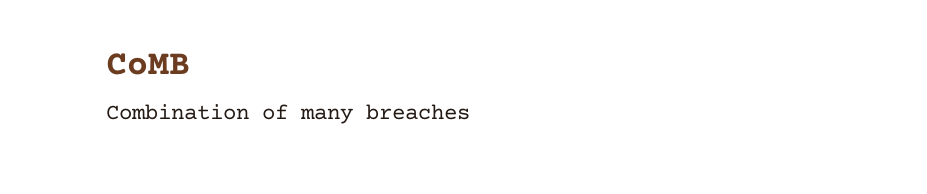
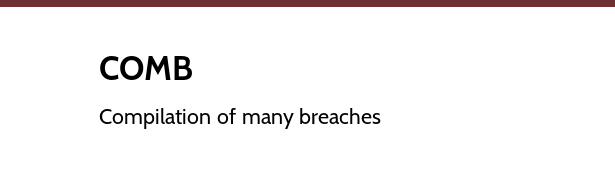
- CoMB
- Combination of many breaches
+ COMB
+ Compilation of many breaches

